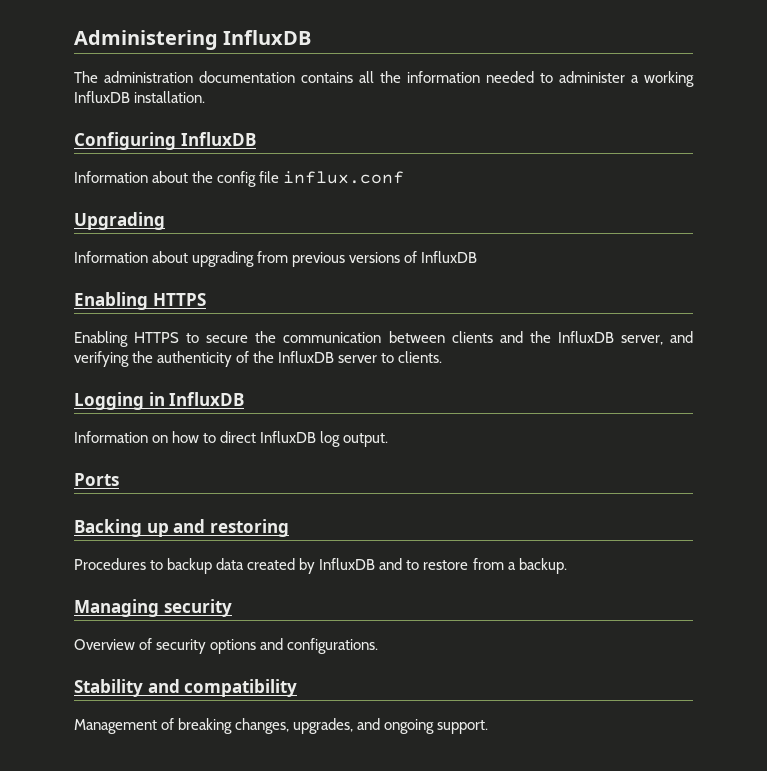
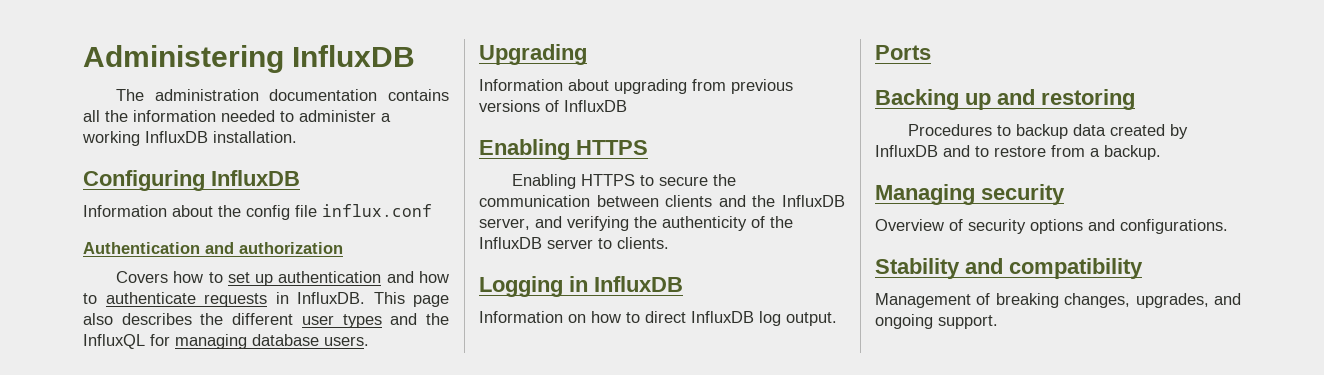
+ Authentication and authorization
+ Covers how to set up authentication and how to authenticate requests in InfluxDB. This page also describes the different user types and the InfluxQL for managing database users.

